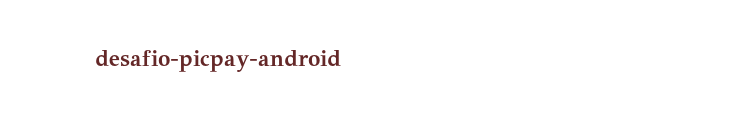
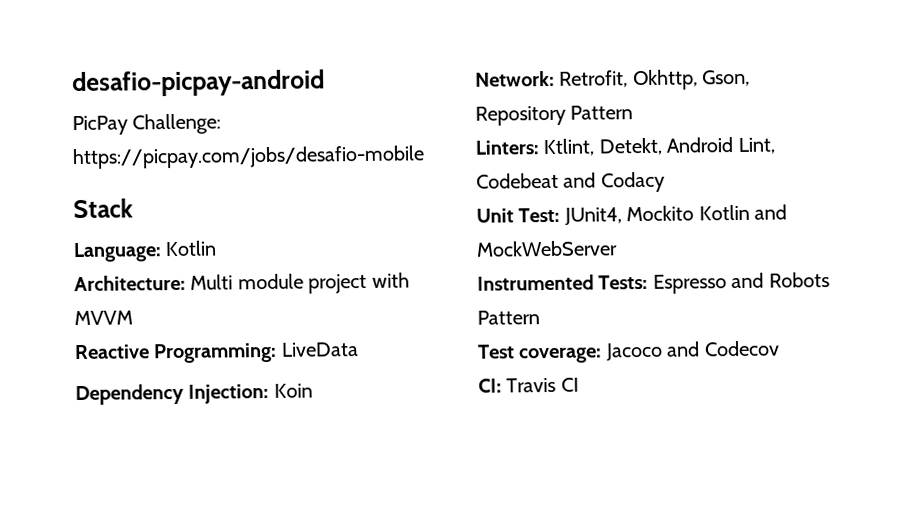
+ PicPay Challenge: https://picpay.com/jobs/desafio-mobile
+ Stack
+ Language: Kotlin
+ Architecture: Multi module project with MVVM
+ Reactive Programming: LiveData
+ Dependency Injection: Koin
+ Network: Retrofit, Okhttp, Gson, Repository Pattern
+ Linters: Ktlint, Detekt, Android Lint, Codebeat and Codacy
+ Unit Test: JUnit4, Mockito Kotlin and MockWebServer
+ Instrumented Tests: Espresso and Robots Pattern
+ Test coverage: Jacoco and Codecov
+ CI: Travis CI

